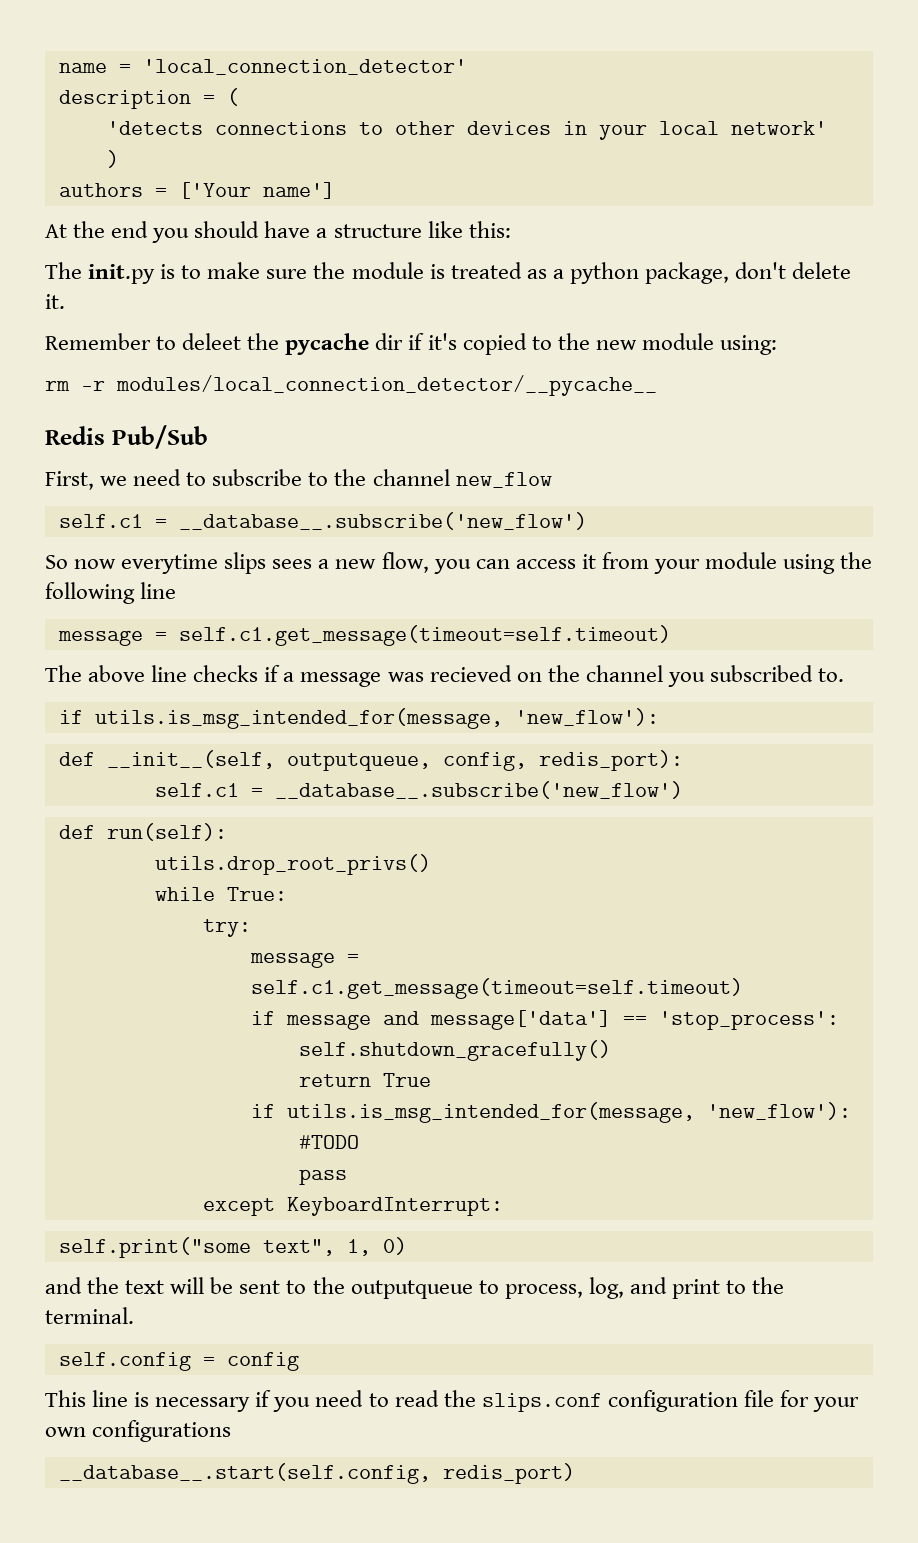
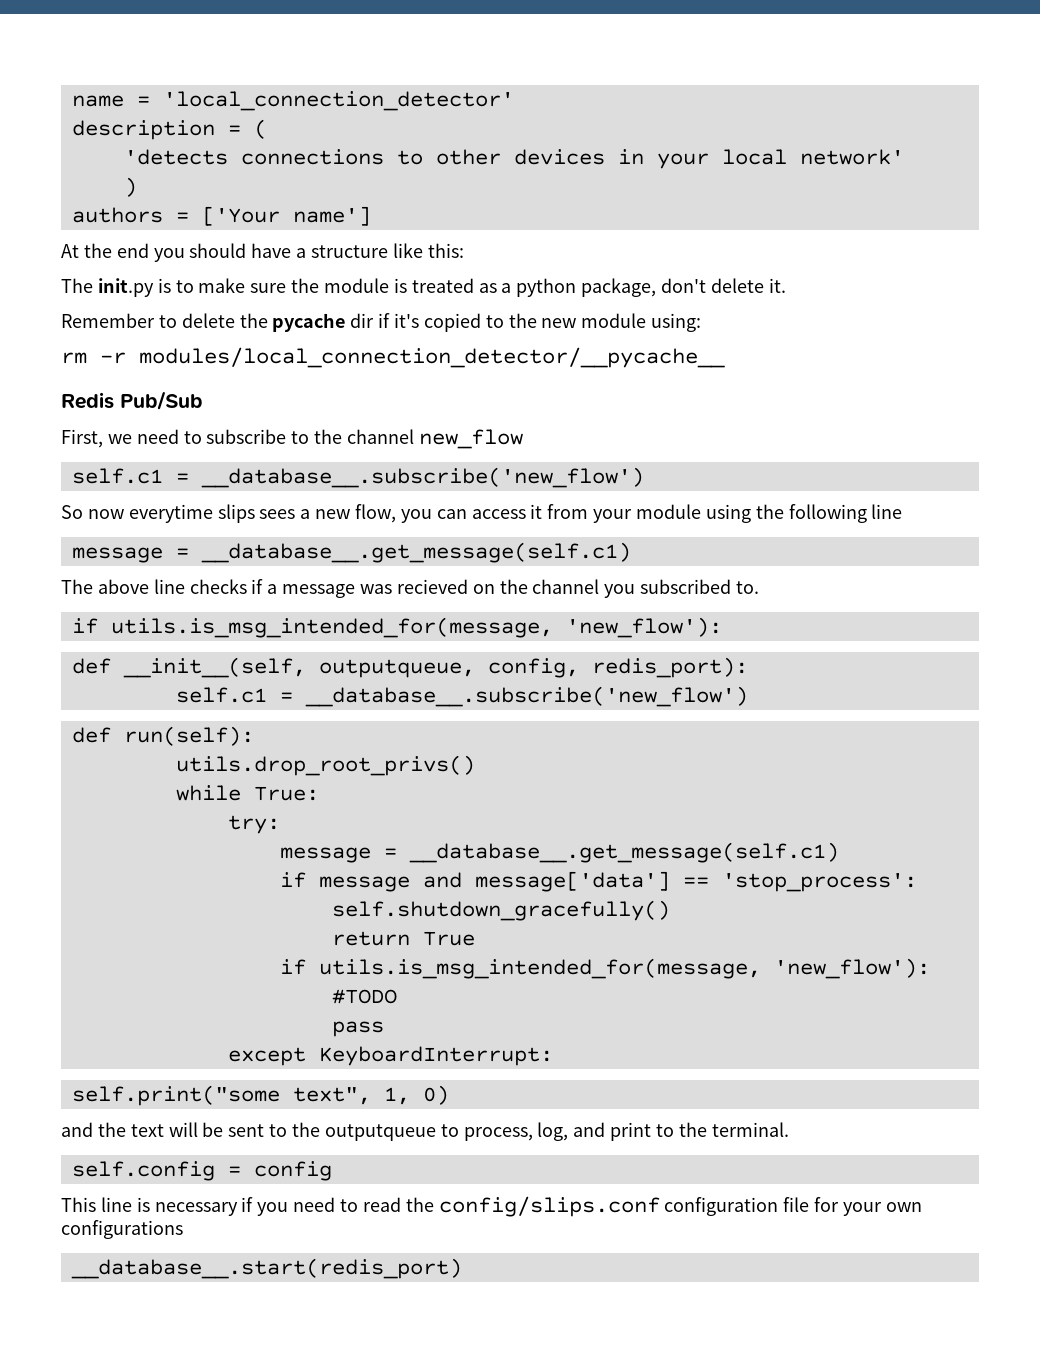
- Remember to deleet the pycache dir if it's copied to the new module using:
+ Remember to delete the pycache dir if it's copied to the new module using:
  So now everytime slips sees a new flow, you can access it from your module using the following line
- message = self.c1.get_message(timeout=self.timeout)
+ message = __database__.get_message(self.c1)
  try:
- message = self.c1.get_message(timeout=self.timeout)
+ message = __database__.get_message(self.c1)
- This line is necessary if you need to read the slips.conf configuration file for your own configurations
+ This line is necessary if you need to read the config/slips.conf configuration file for your own configurations
- __database__.start(self.config, redis_port)
+ __database__.start(redis_port)

